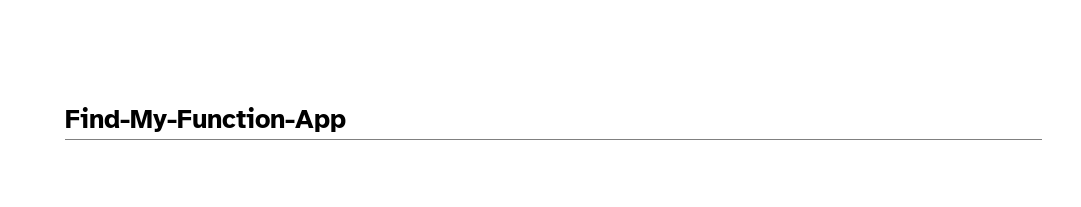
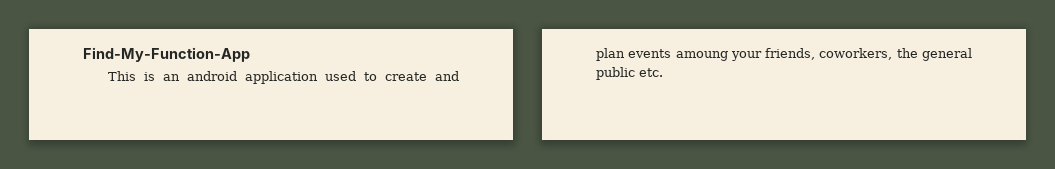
+ This is an android application used to create and plan events amoung your friends, coworkers, the general public etc.

